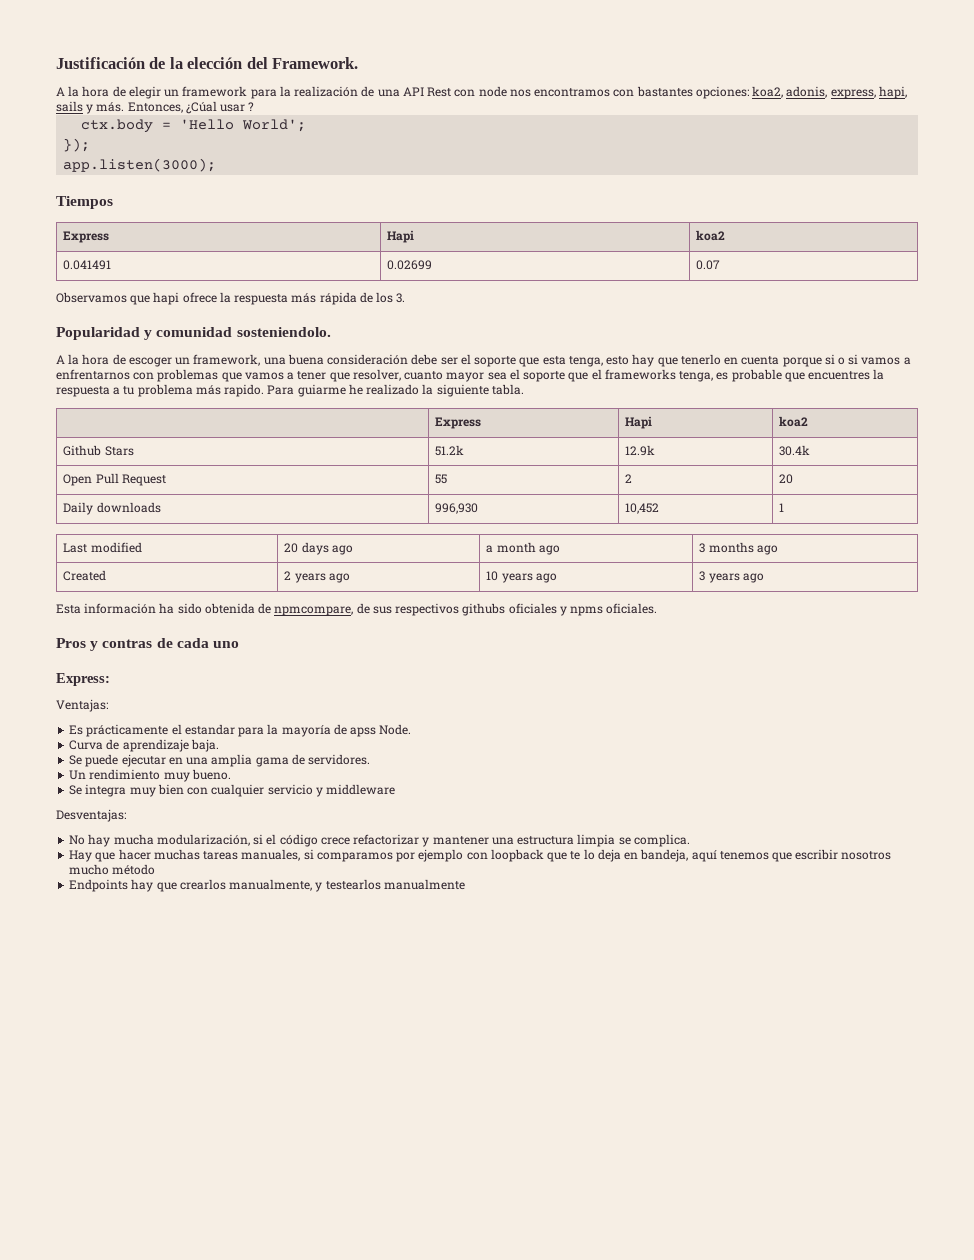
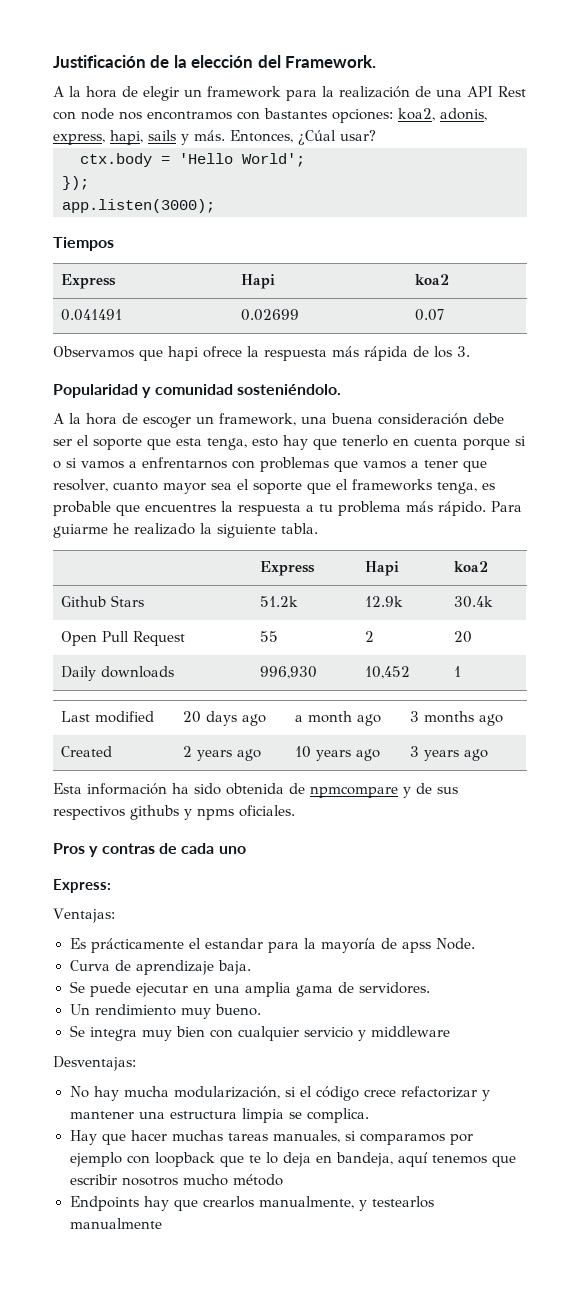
- Entonces, ¿Cúal usar ?
+ Entonces, ¿Cúal usar?
- Popularidad y comunidad sosteniendolo.
+ Popularidad y comunidad sosteniéndolo.
- A la hora de escoger un framework, una buena consideración debe ser el soporte que esta tenga, esto hay que tenerlo en cuenta porque si o si vamos a enfrentarnos con problemas que vamos a tener que resolver, cuanto mayor sea el soporte que el frameworks tenga, es probable que encuentres la respuesta a tu problema más rapido.
+ A la hora de escoger un framework, una buena consideración debe ser el soporte que esta tenga, esto hay que tenerlo en cuenta porque si o si vamos a enfrentarnos con problemas que vamos a tener que resolver, cuanto mayor sea el soporte que el frameworks tenga, es probable que encuentres la respuesta a tu problema más rápido.
- Esta información ha sido obtenida de npmcompare, de sus respectivos githubs oficiales y npms oficiales.
+ Esta información ha sido obtenida de npmcompare y de sus respectivos githubs y npms oficiales.

